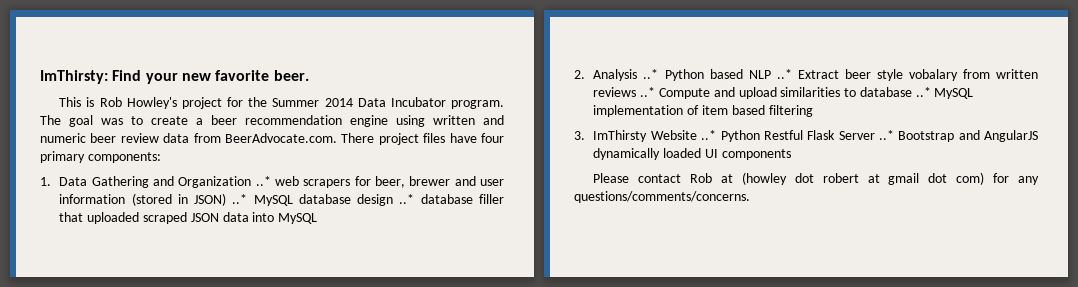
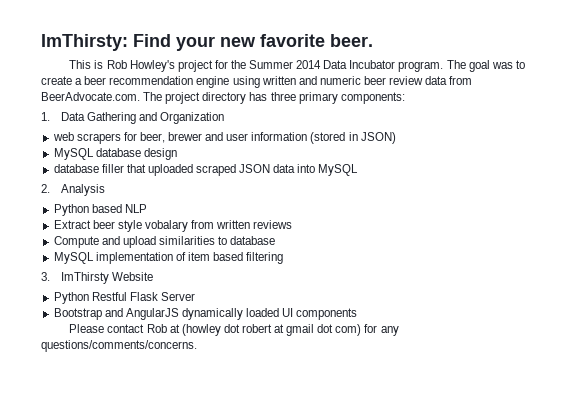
- The goal was to create a beer recommendation engine using written and numeric beer review data from BeerAdvocate.com. There project files have four primary components:
+ The goal was to create a beer recommendation engine using written and numeric beer review data from BeerAdvocate.com. The project directory has three primary components:
- 1. Data Gathering and Organization ..* web scrapers for beer, brewer and user information (stored in JSON) ..* MySQL database design ..* database filler that uploaded scraped JSON data into MySQL
+ 1. Data Gathering and Organization
+ web scrapers for beer, brewer and user information (stored in JSON)
+ MySQL database design
+ database filler that uploaded scraped JSON data into MySQL
- 2. Analysis ..* Python based NLP ..* Extract beer style vobalary from written reviews ..* Compute and upload similarities to database ..* MySQL implementation of item based filtering
+ 2. Analysis
+ Python based NLP
+ Extract beer style vobalary from written reviews
+ Compute and upload similarities to database
+ MySQL implementation of item based filtering
- 3. ImThirsty Website ..* Python Restful Flask Server ..* Bootstrap and AngularJS dynamically loaded UI components
+ 3. ImThirsty Website
+ Python Restful Flask Server
+ Bootstrap and AngularJS dynamically loaded UI components

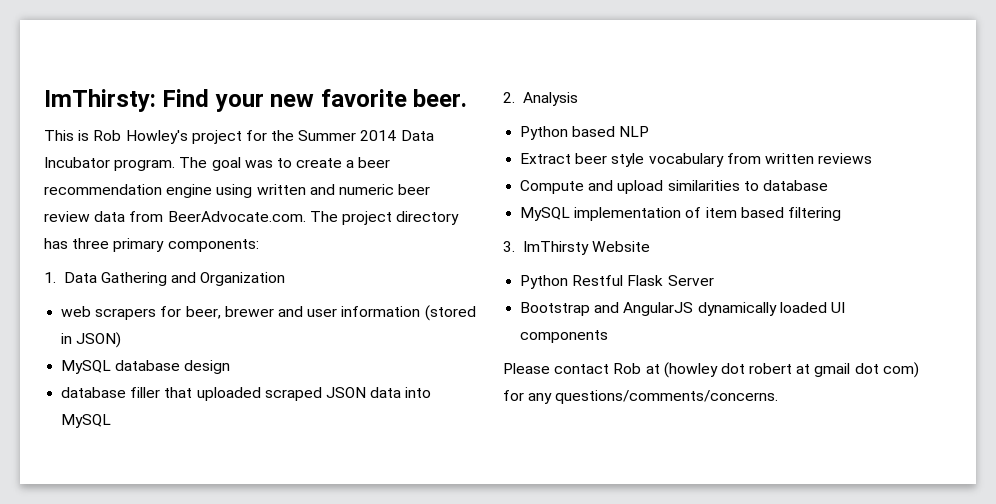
- Extract beer style vobalary from written reviews
+ Extract beer style vocabulary from written reviews

